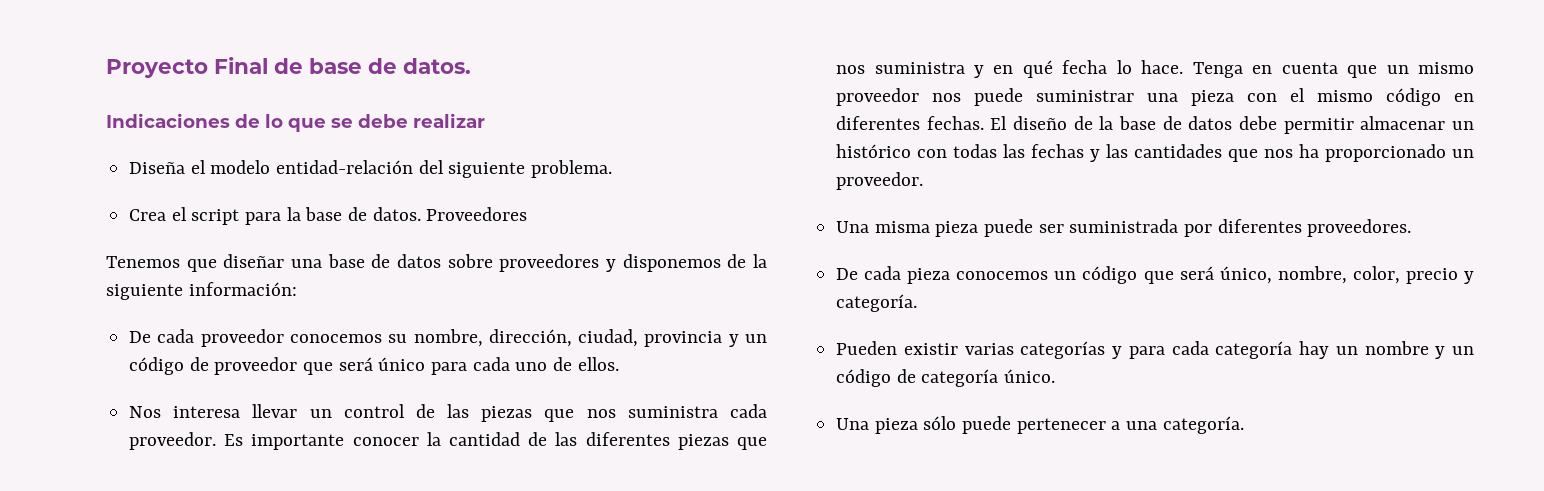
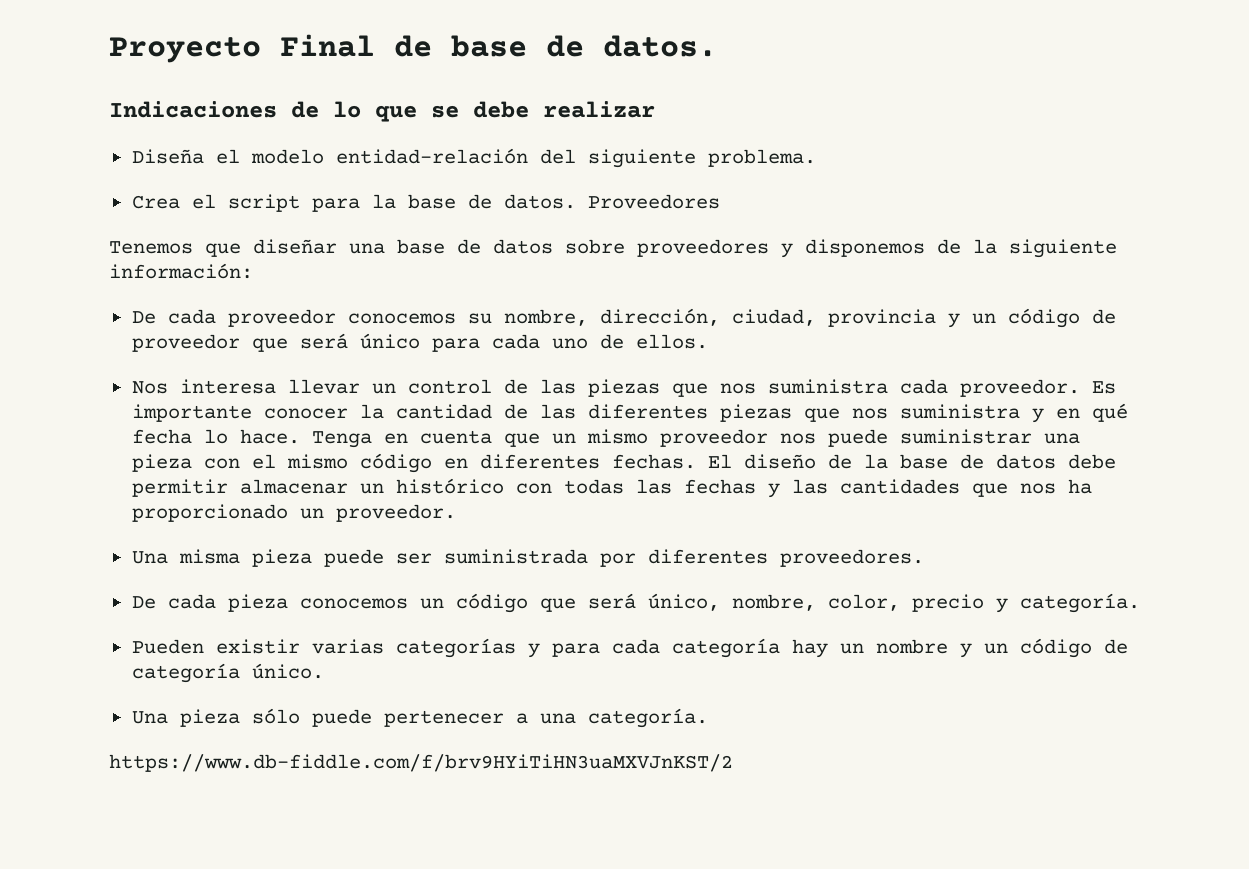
+ https://www.db-fiddle.com/f/brv9HYiTiHN3uaMXVJnKST/2

